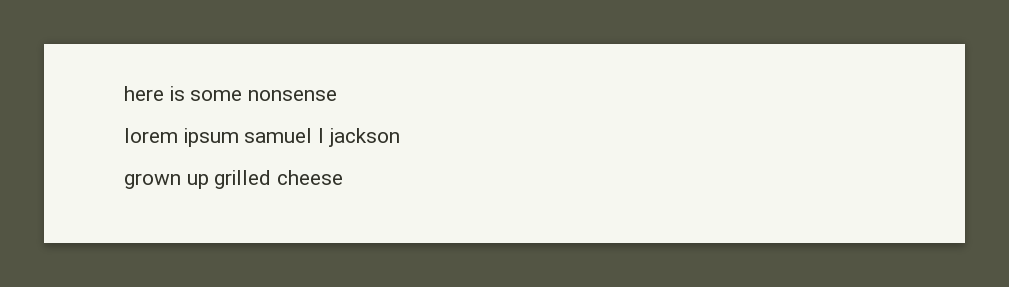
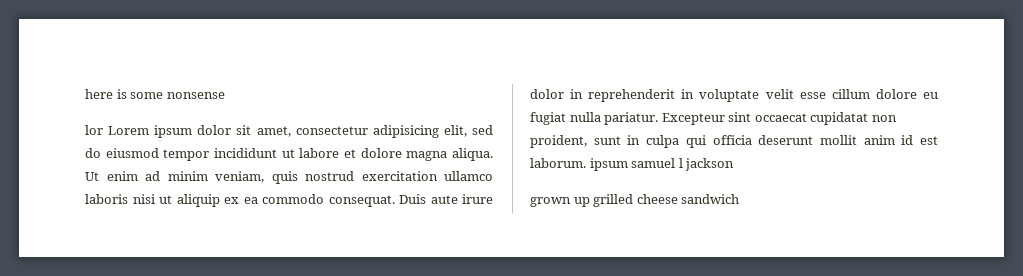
- lorem ipsum samuel l jackson
+ lor Lorem ipsum dolor sit amet, consectetur adipisicing elit, sed do eiusmod tempor incididunt ut labore et dolore magna aliqua. Ut enim ad minim veniam, quis nostrud exercitation ullamco laboris nisi ut aliquip ex ea commodo consequat. Duis aute irure dolor in reprehenderit in voluptate velit esse cillum dolore eu fugiat nulla pariatur. Excepteur sint occaecat cupidatat non proident, sunt in culpa qui officia deserunt mollit anim id est laborum. ipsum samuel l jackson
- grown up grilled cheese
+ grown up grilled cheese sandwich

